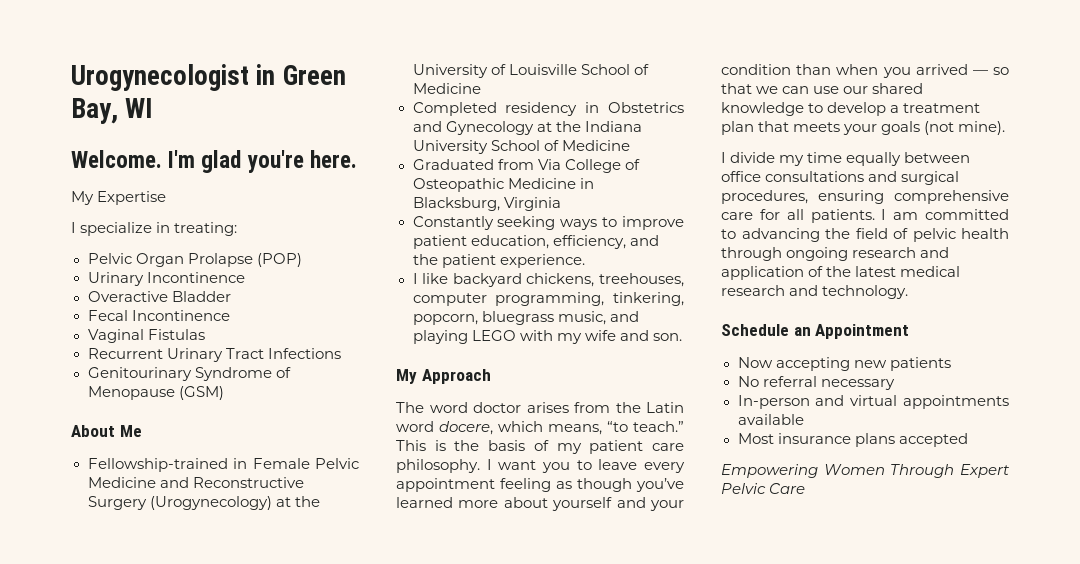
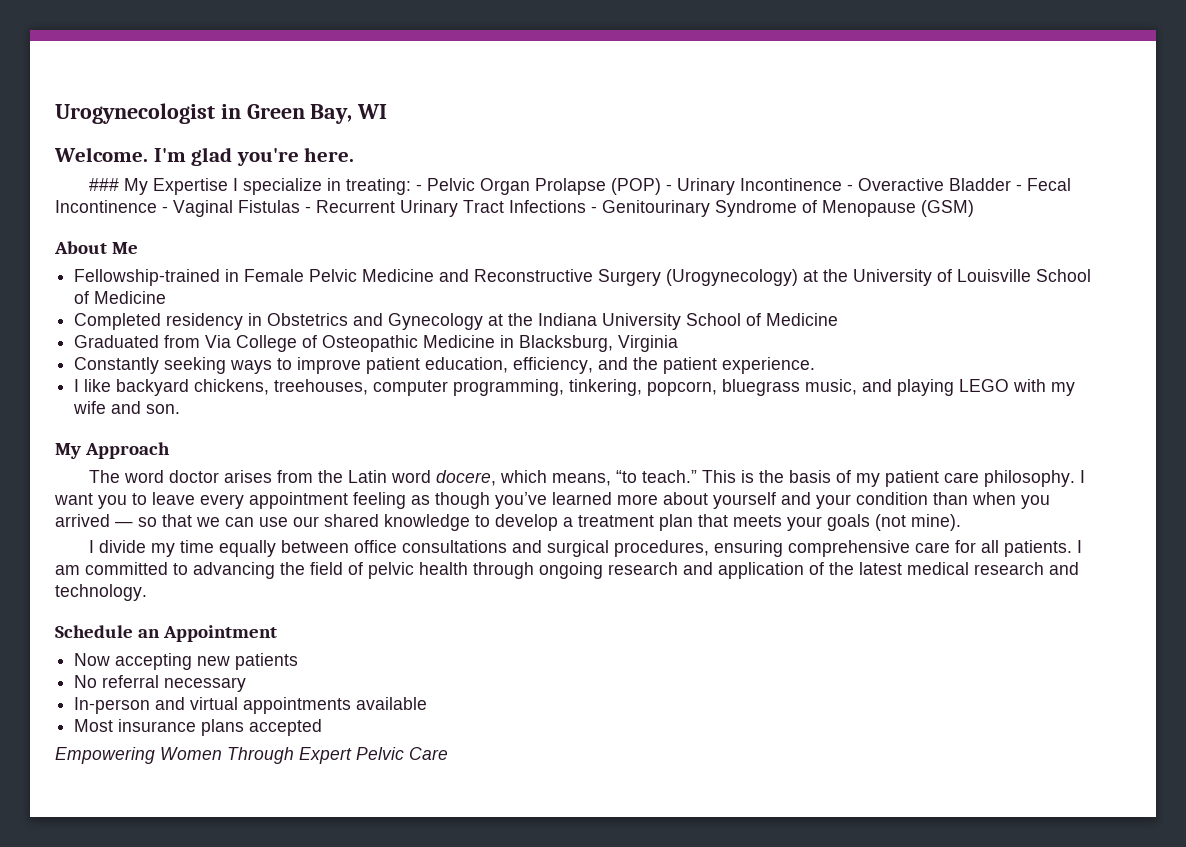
- My Expertise
- I specialize in treating:
- Pelvic Organ Prolapse (POP)
- Urinary Incontinence
- Overactive Bladder
- Fecal Incontinence
- Vaginal Fistulas
- Recurrent Urinary Tract Infections
- Genitourinary Syndrome of Menopause (GSM)
+ ### My Expertise I specialize in treating: - Pelvic Organ Prolapse (POP) - Urinary Incontinence - Overactive Bladder - Fecal Incontinence - Vaginal Fistulas - Recurrent Urinary Tract Infections - Genitourinary Syndrome of Menopause (GSM)

